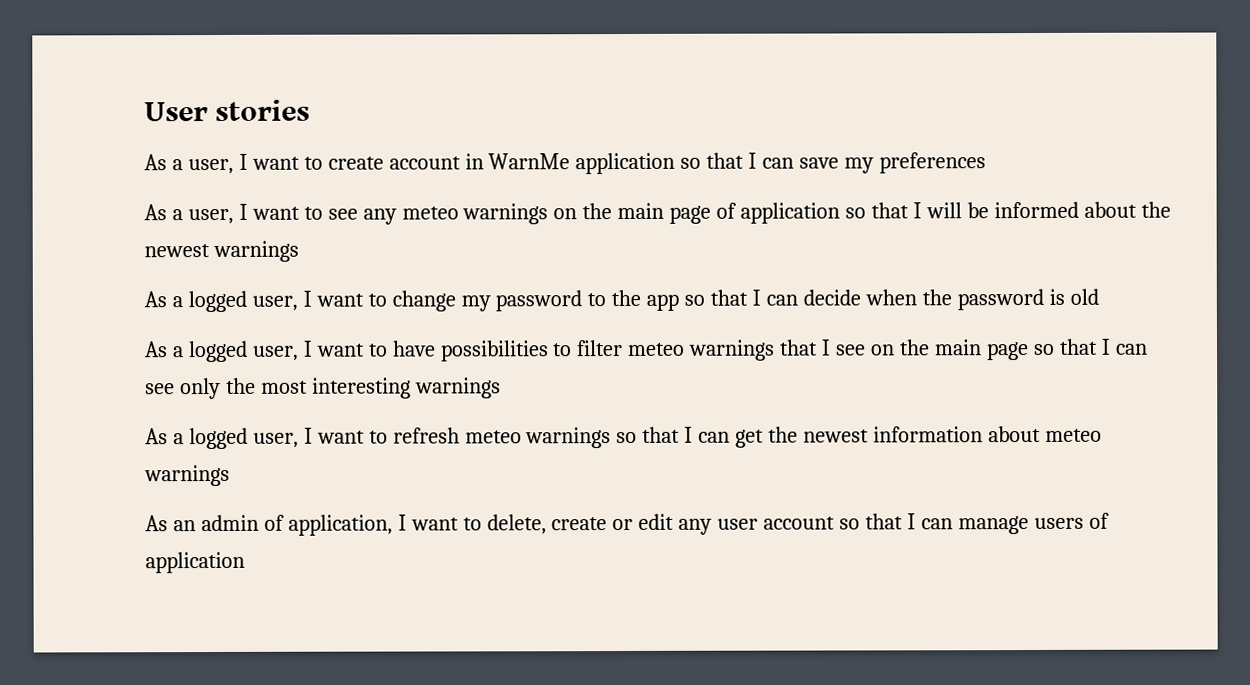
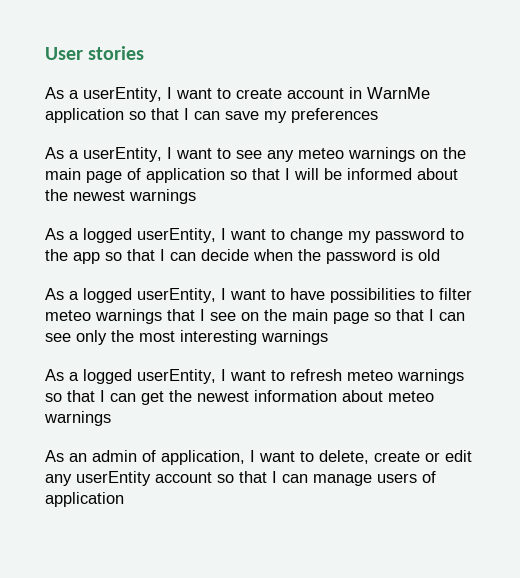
- As a user, I want to create account in WarnMe application so that I can save my preferences
+ As a userEntity, I want to create account in WarnMe application so that I can save my preferences
- As a user, I want to see any meteo warnings on the main page of application so that I will be informed about the newest warnings
+ As a userEntity, I want to see any meteo warnings on the main page of application so that I will be informed about the newest warnings
- As a logged user, I want to change my password to the app so that I can decide when the password is old
+ As a logged userEntity, I want to change my password to the app so that I can decide when the password is old
- As a logged user, I want to have possibilities to filter meteo warnings that I see on the main page so that I can see only the most interesting warnings
+ As a logged userEntity, I want to have possibilities to filter meteo warnings that I see on the main page so that I can see only the most interesting warnings
- As a logged user, I want to refresh meteo warnings so that I can get the newest information about meteo warnings
+ As a logged userEntity, I want to refresh meteo warnings so that I can get the newest information about meteo warnings
- As an admin of application, I want to delete, create or edit any user account so that I can manage users of application
+ As an admin of application, I want to delete, create or edit any userEntity account so that I can manage users of application

